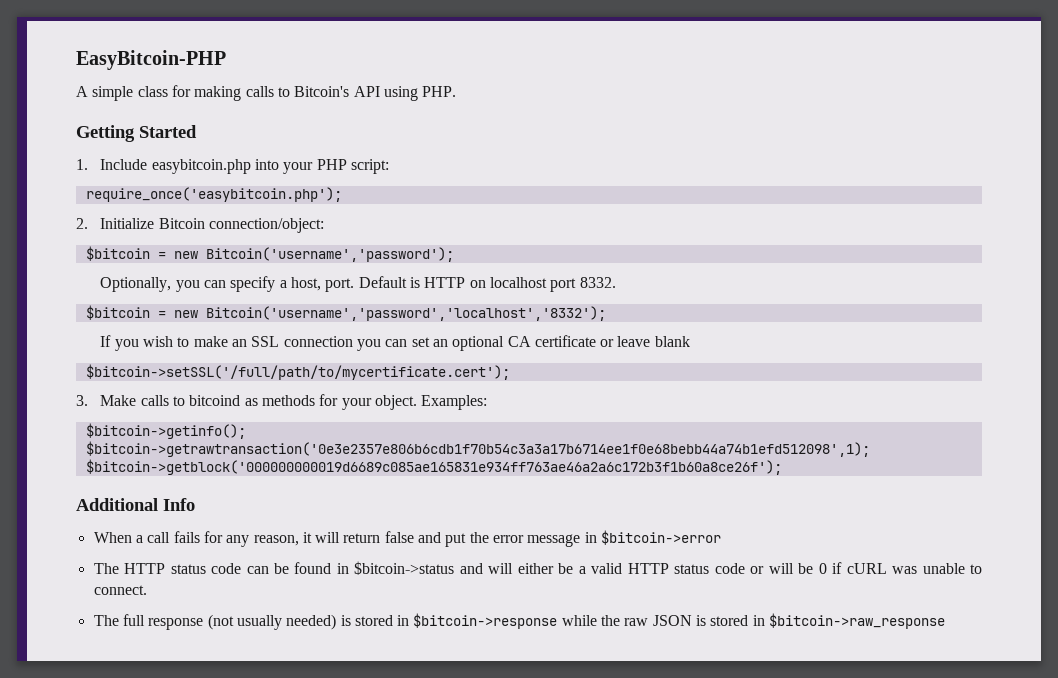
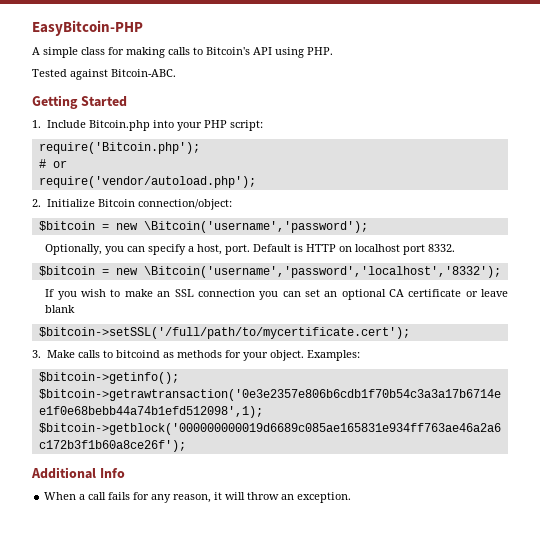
+ Tested against Bitcoin-ABC.
- 1. Include easybitcoin.php into your PHP script:
+ 1. Include Bitcoin.php into your PHP script:
- require_once('easybitcoin.php');
+ require('Bitcoin.php');
+ # or
+ require('vendor/autoload.php');
- $bitcoin = new Bitcoin('username','password');
+ $bitcoin = new \Bitcoin('username','password');
- $bitcoin = new Bitcoin('username','password','localhost','8332');
+ $bitcoin = new \Bitcoin('username','password','localhost','8332');
- When a call fails for any reason, it will return false and put the error message in $bitcoin->error
- The HTTP status code can be found in $bitcoin->status and will either be a valid HTTP status code or will be 0 if cURL was unable to connect.
- The full response (not usually needed) is stored in $bitcoin->response while the raw JSON is stored in $bitcoin->raw_response
+ When a call fails for any reason, it will throw an exception.

